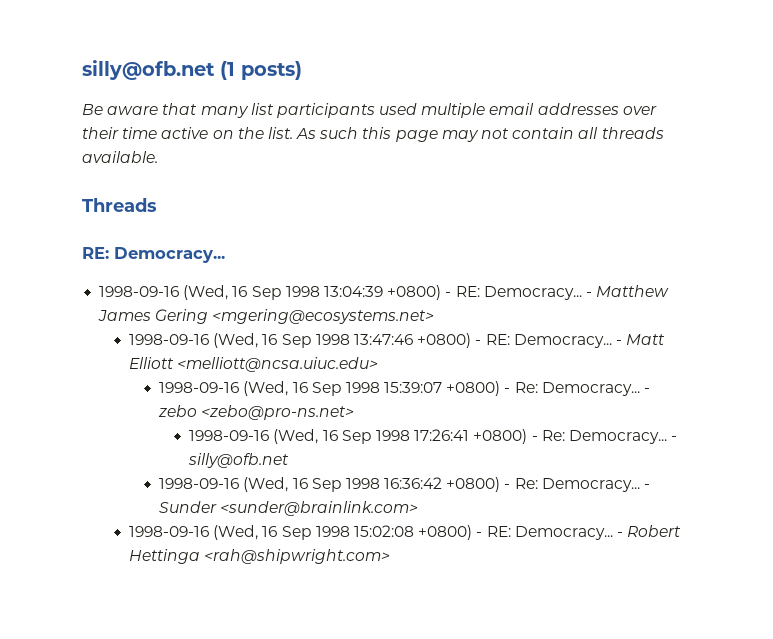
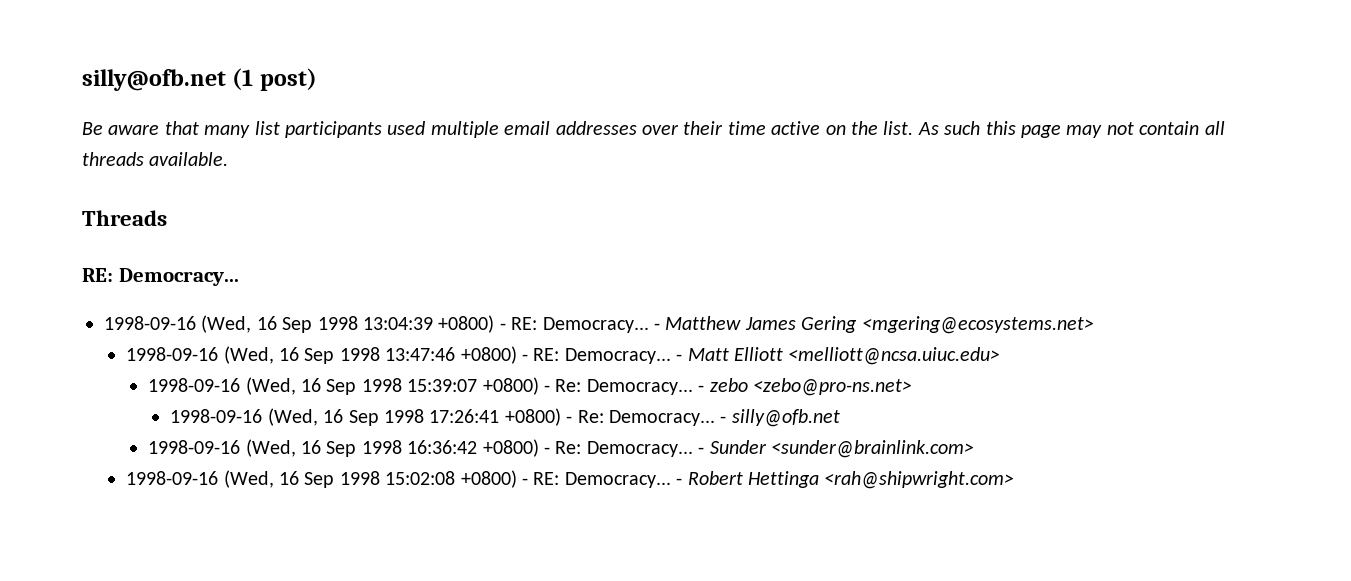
- silly@ofb.net (1 posts)
+ silly@ofb.net (1 post)

